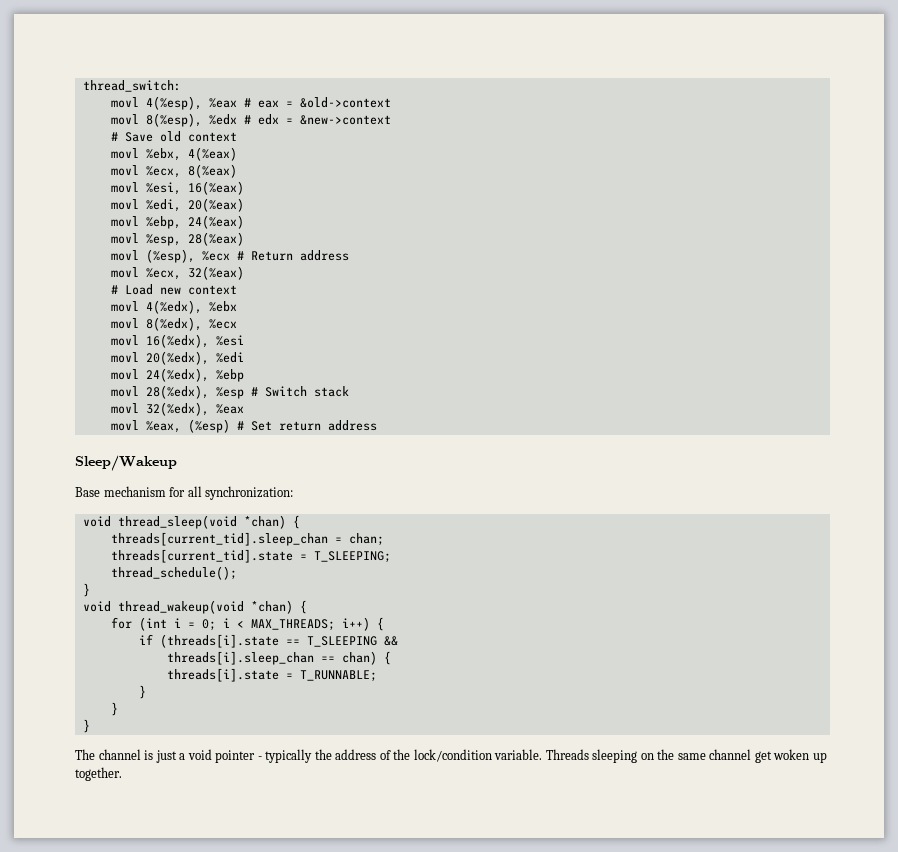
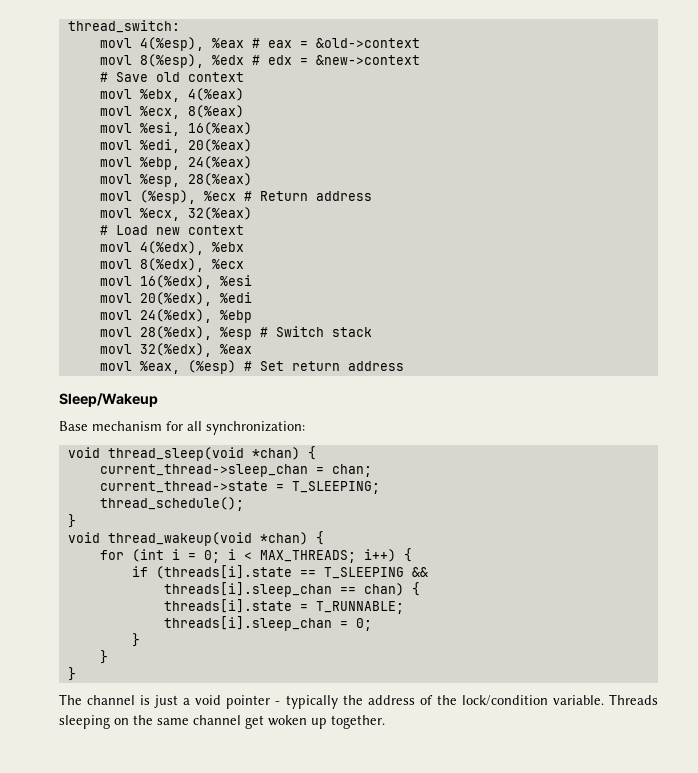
- threads[current_tid].sleep_chan = chan;
+ current_thread->sleep_chan = chan;
- threads[current_tid].state = T_SLEEPING;
+ current_thread->state = T_SLEEPING;
+ threads[i].sleep_chan = 0;

